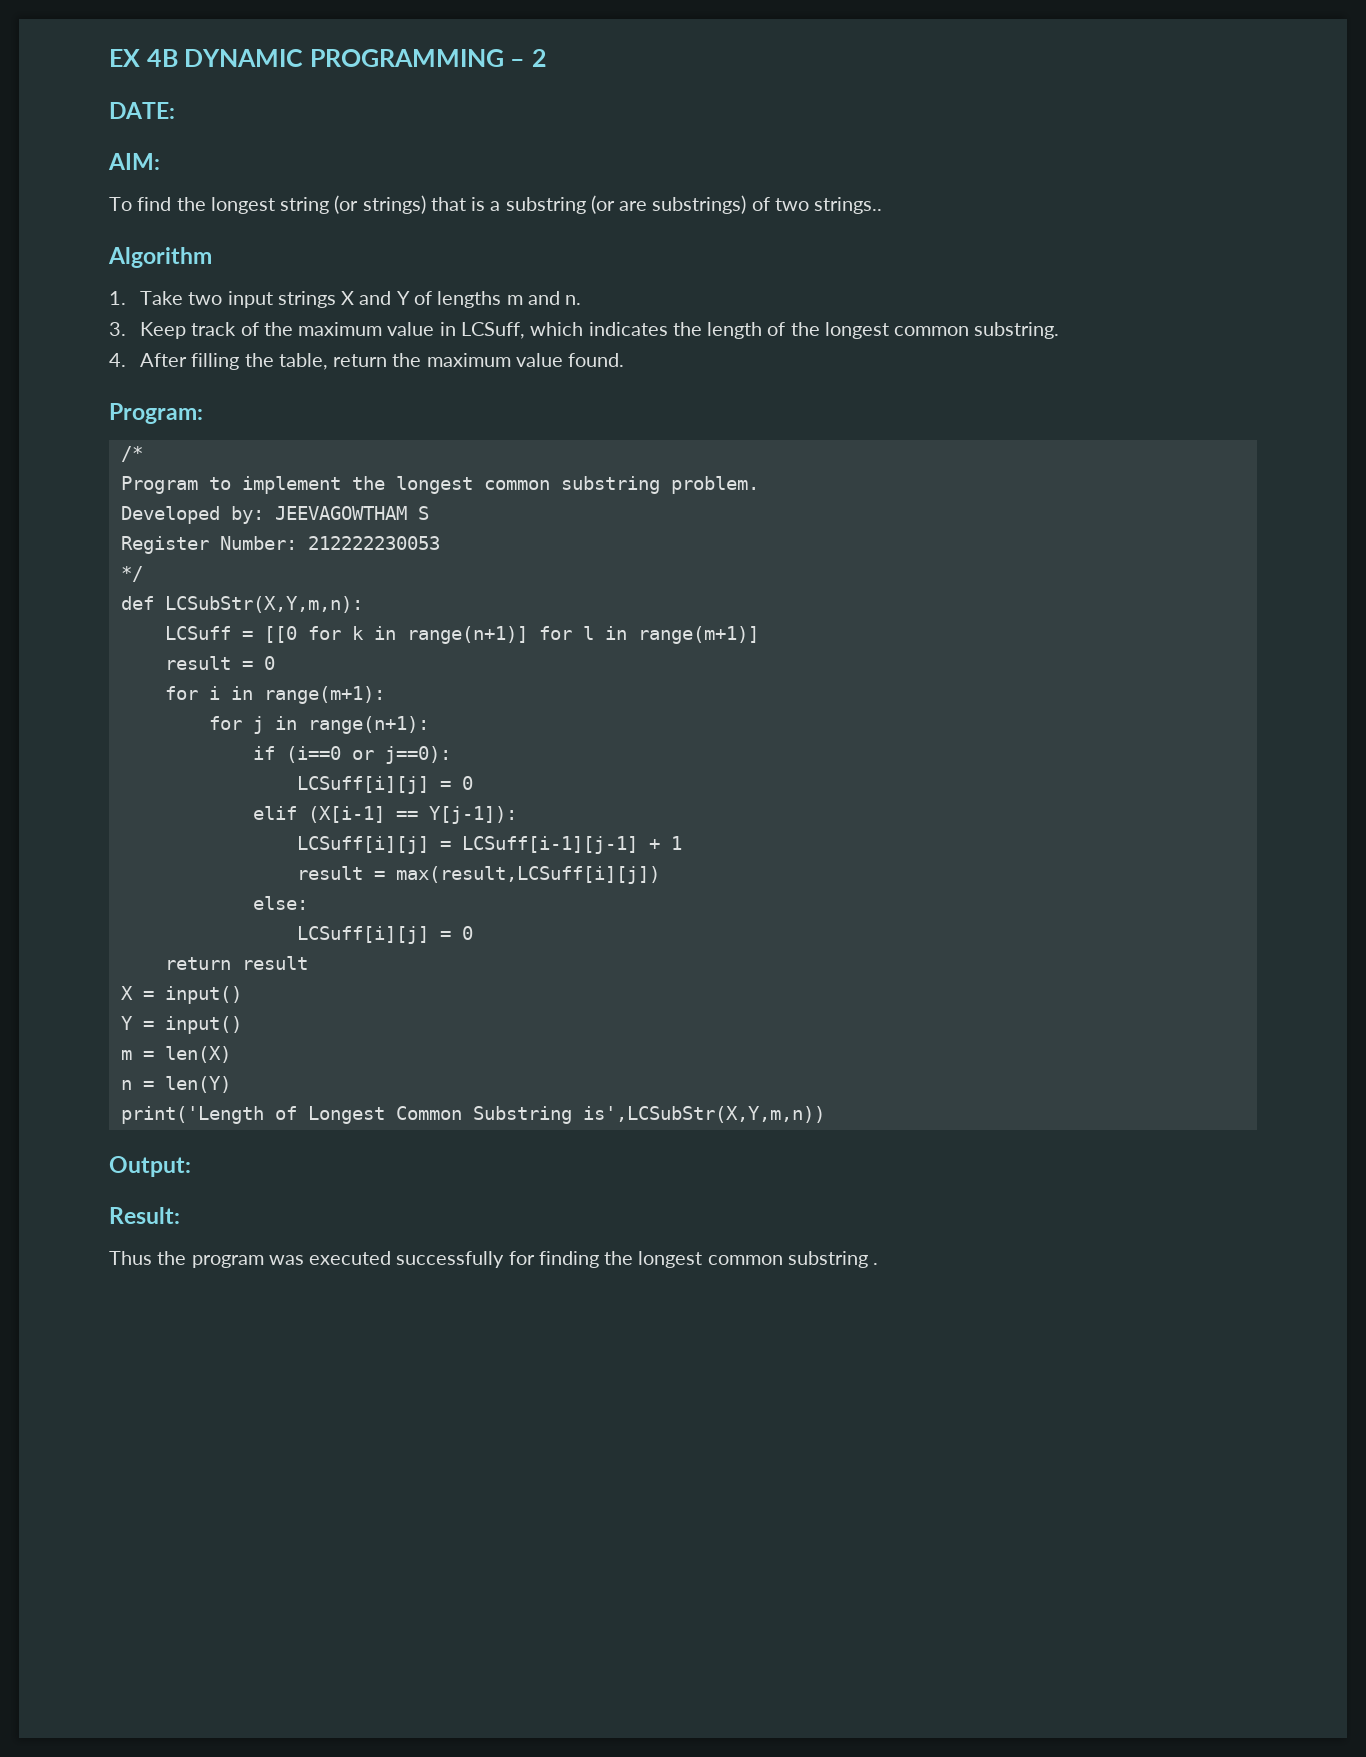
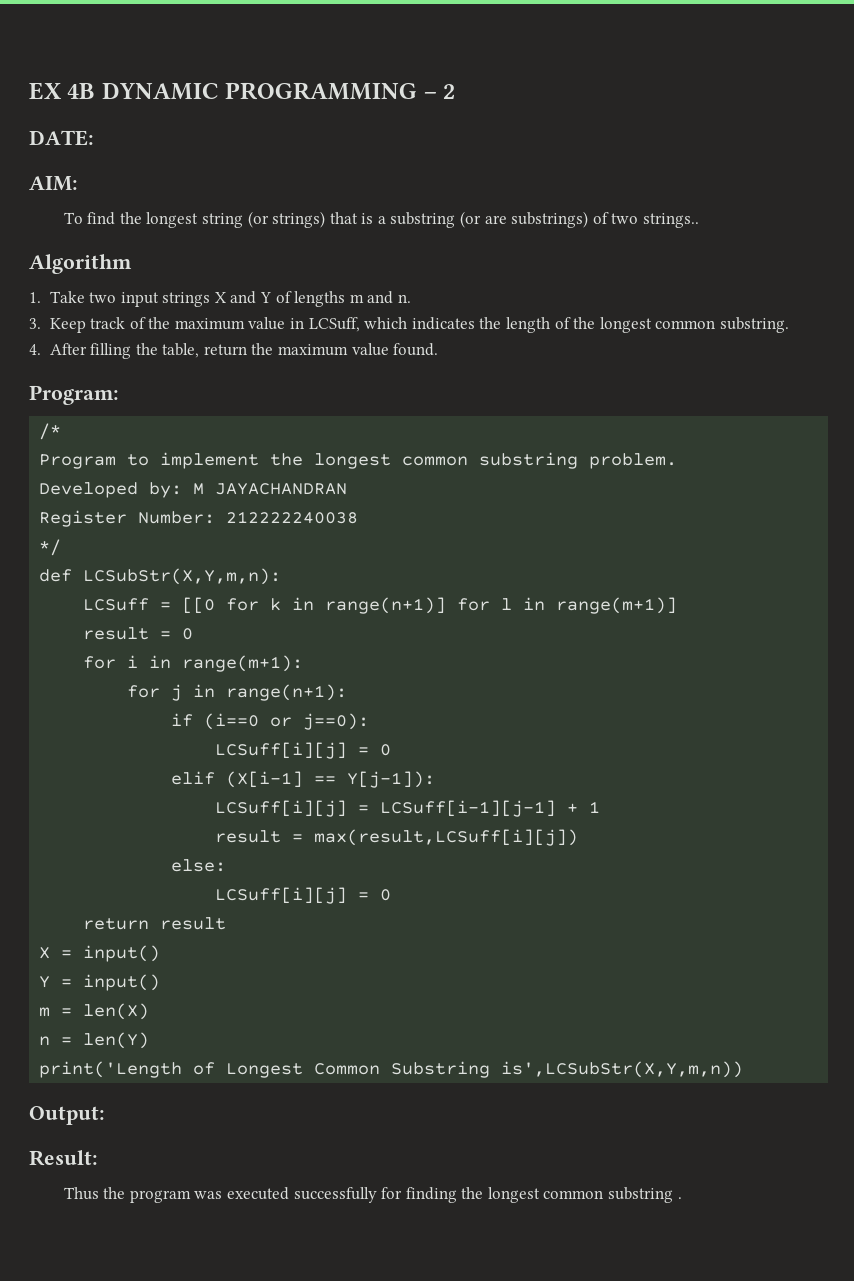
- Developed by: JEEVAGOWTHAM S
+ Developed by: M JAYACHANDRAN
- Register Number: 212222230053
+ Register Number: 212222240038

